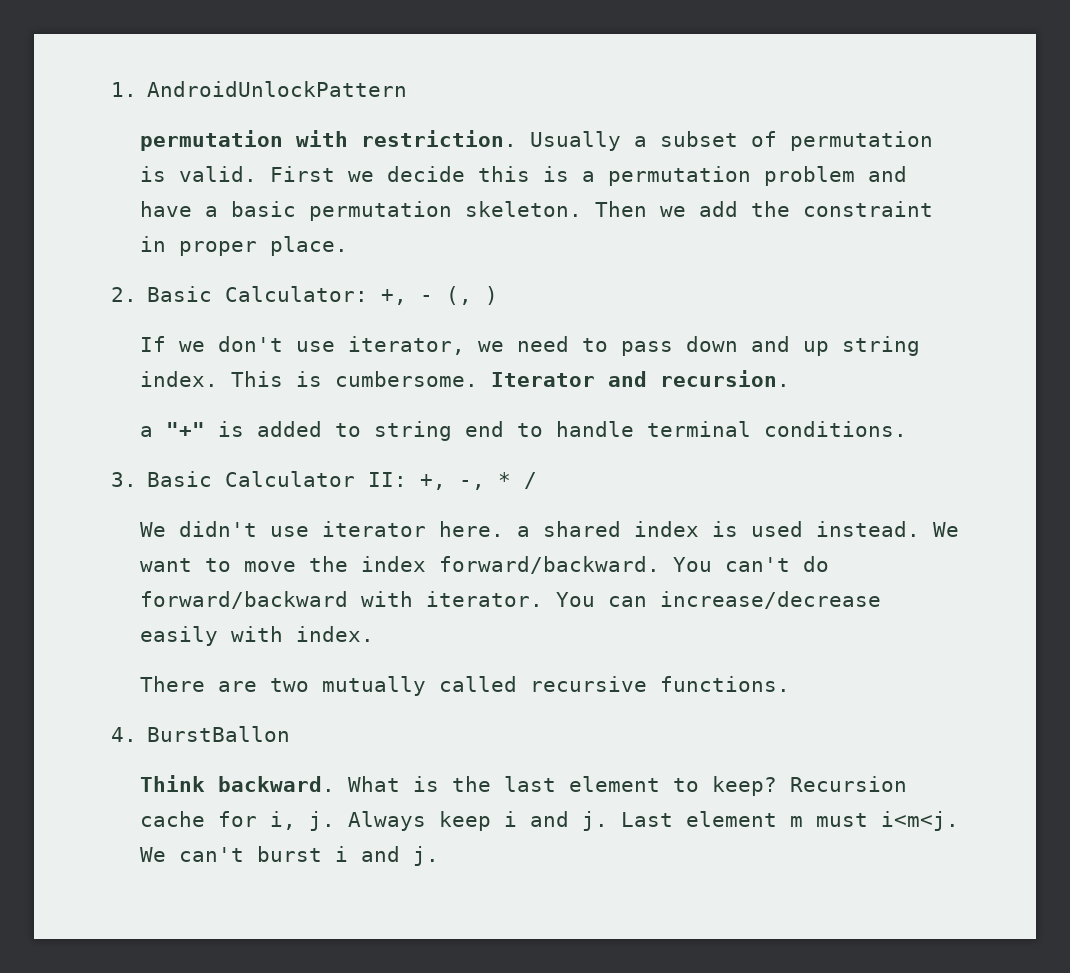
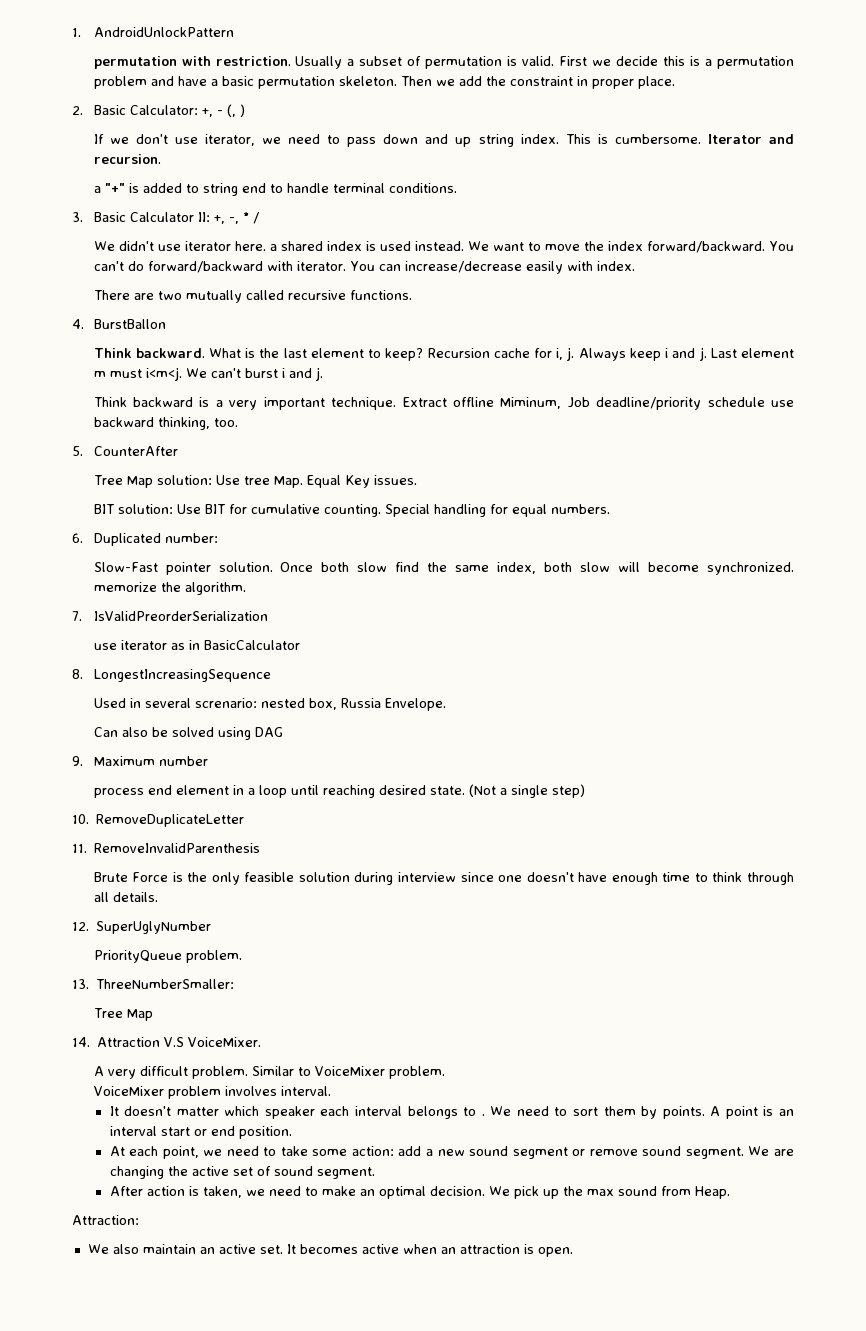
+ Think backward is a very important technique. Extract offline Miminum, Job deadline/priority schedule use backward thinking, too.
+ 5. CounterAfter
+ Tree Map solution: Use tree Map. Equal Key issues.
+ BIT solution: Use BIT for cumulative counting. Special handling for equal numbers.
+ 6. Duplicated number:
+ Slow-Fast pointer solution. Once both slow find the same index, both slow will become synchronized. memorize the algorithm.
+ 7. IsValidPreorderSerialization
+ use iterator as in BasicCalculator
+ 8. LongestIncreasingSequence
+ Used in several screnario: nested box, Russia Envelope.
+ Can also be solved using DAG
+ 9. Maximum number
+ process end element in a loop until reaching desired state. (Not a single step)
+ 10. RemoveDuplicateLetter
+ 11. RemoveInvalidParenthesis
+ Brute Force is the only feasible solution during interview since one doesn't have enough time to think through all details.
+ 12. SuperUglyNumber
+ PriorityQueue problem.
+ 13. ThreeNumberSmaller:
+ Tree Map
+ 14. Attraction V.S VoiceMixer.
+ A very difficult problem. Similar to VoiceMixer problem.
+ VoiceMixer problem involves interval.
+ It doesn't matter which speaker each interval belongs to . We need to sort them by points. A point is an interval start or end position.
+ At each point, we need to take some action: add a new sound segment or remove sound segment. We are changing the active set of sound segment.
+ After action is taken, we need to make an optimal decision. We pick up the max sound from Heap.
+ Attraction:
+ We also maintain an active set. It becomes active when an attraction is open.

